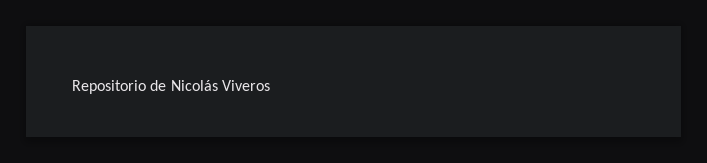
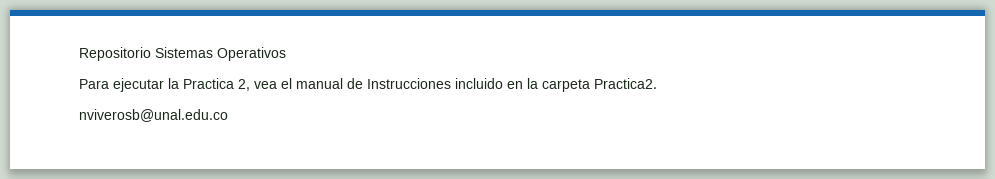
- Repositorio de Nicolás Viveros
+ Repositorio Sistemas Operativos
+ Para ejecutar la Practica 2, vea el manual de Instrucciones incluido en la carpeta Practica2.
+ nviverosb@unal.edu.co

